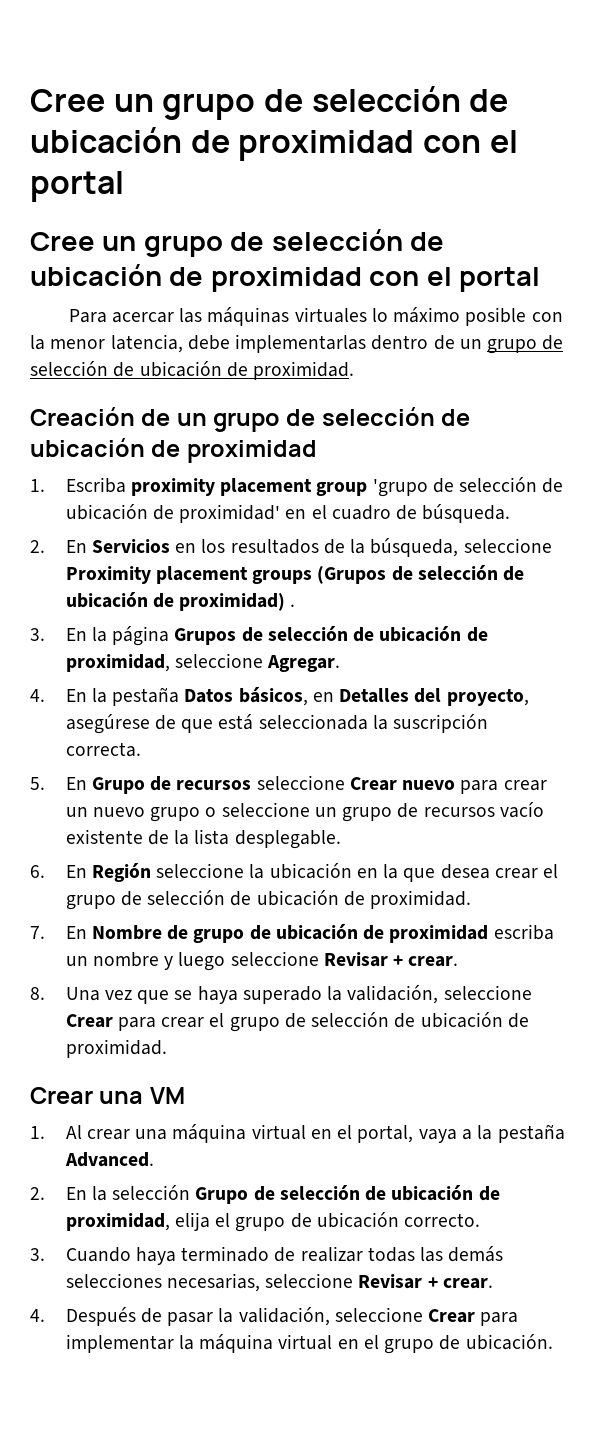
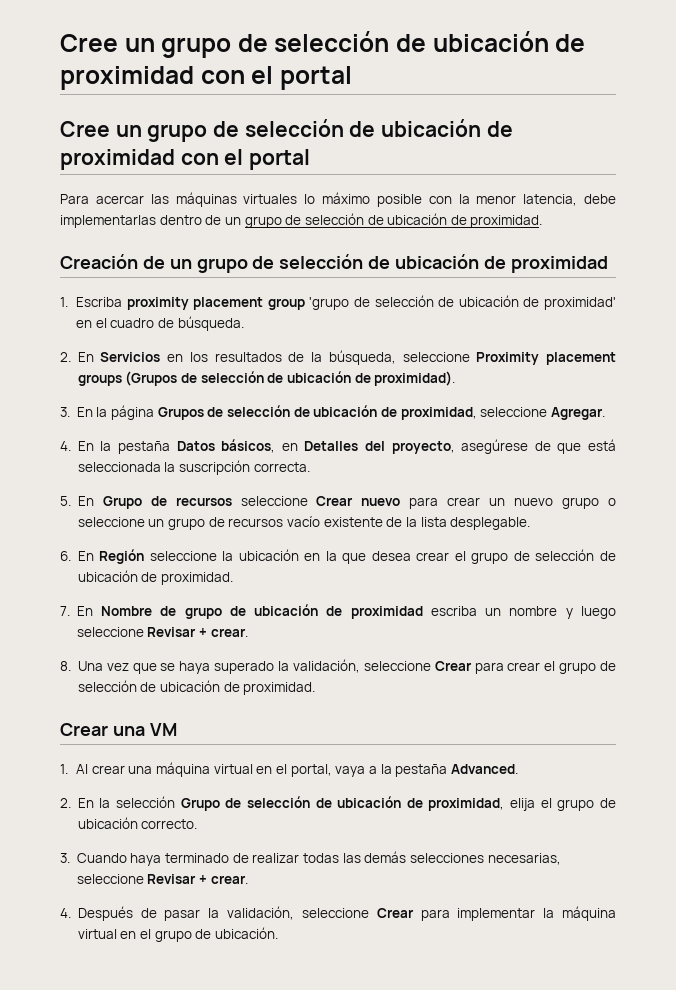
- 2. En Servicios en los resultados de la búsqueda, seleccione Proximity placement groups (Grupos de selección de ubicación de proximidad) .
+ 2. En Servicios en los resultados de la búsqueda, seleccione Proximity placement groups (Grupos de selección de ubicación de proximidad).

